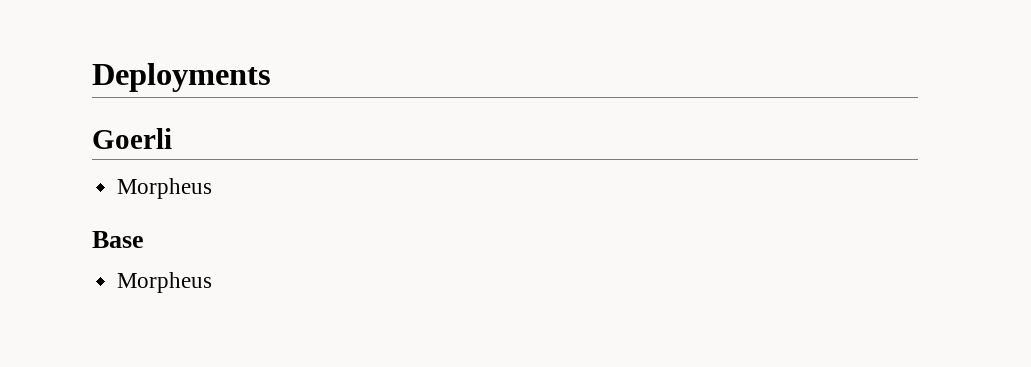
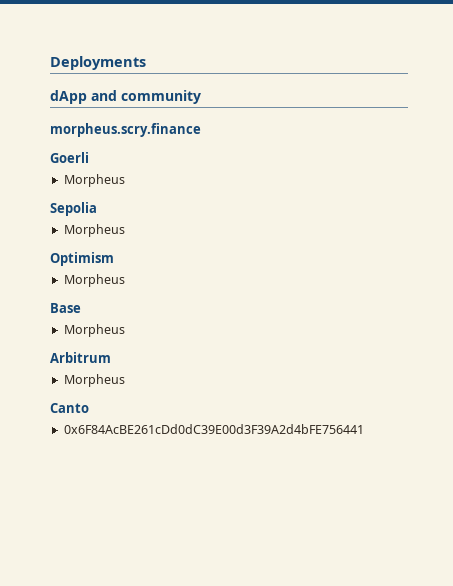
+ dApp and community
+ morpheus.scry.finance
  Goerli
+ Morpheus
+ Sepolia
+ Morpheus
+ Optimism
  Morpheus
  Base
  Morpheus
+ Arbitrum
+ Morpheus
+ Canto
+ 0x6F84AcBE261cDd0dC39E00d3F39A2d4bFE756441

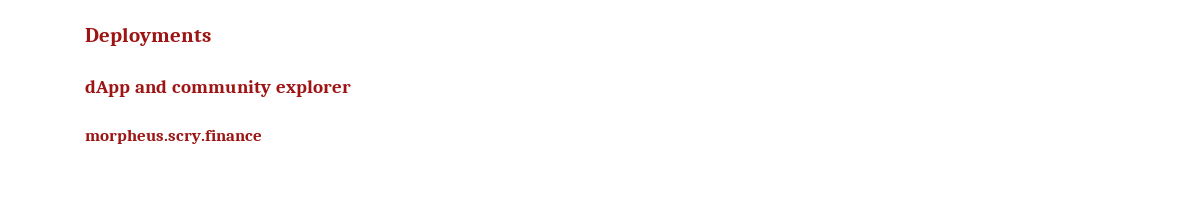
- dApp and community
+ dApp and community explorer
- Goerli
- Morpheus
- Sepolia
- Morpheus
- Optimism
- Morpheus
- Base
- Morpheus
- Arbitrum
- Morpheus
- Canto
- 0x6F84AcBE261cDd0dC39E00d3F39A2d4bFE756441

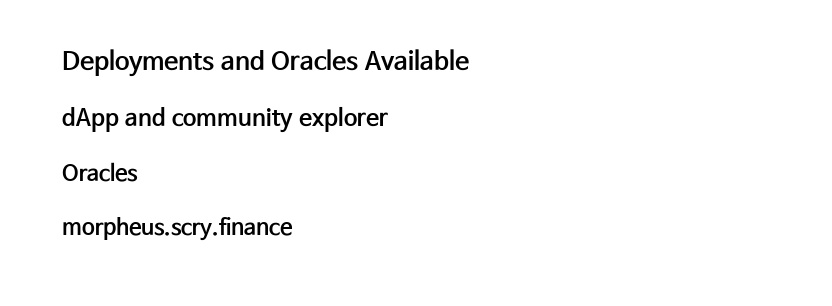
- Deployments
+ Deployments and Oracles Available
  dApp and community explorer
+ Oracles

